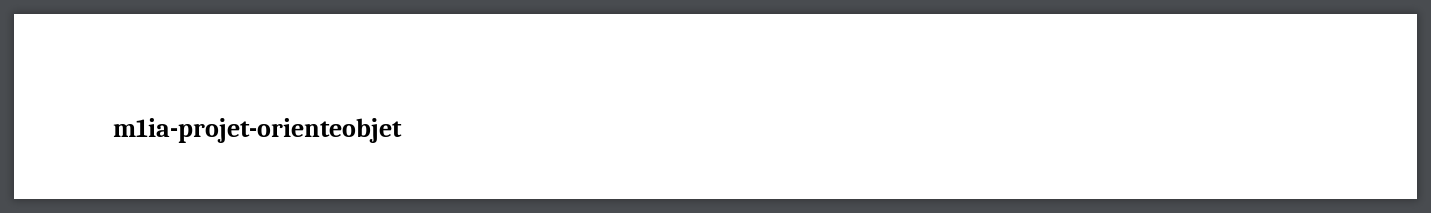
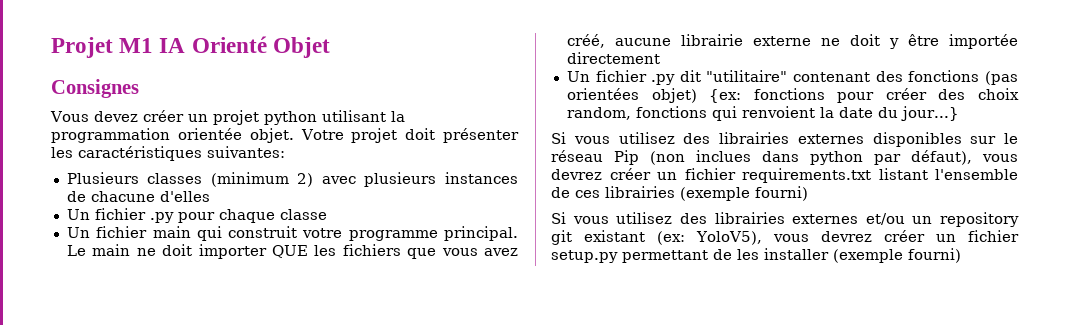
- m1ia-projet-orienteobjet
+ Projet M1 IA Orienté Objet
+ Consignes
+ Vous devez créer un projet python utilisant la programmation orientée objet. Votre projet doit présenter les caractéristiques suivantes:
+ Plusieurs classes (minimum 2) avec plusieurs instances de chacune d'elles
+ Un fichier .py pour chaque classe
+ Un fichier main qui construit votre programme principal. Le main ne doit importer QUE les fichiers que vous avez créé, aucune librairie externe ne doit y être importée directement
+ Un fichier .py dit "utilitaire" contenant des fonctions (pas orientées objet) {ex: fonctions pour créer des choix random, fonctions qui renvoient la date du jour...}
+ Si vous utilisez des librairies externes disponibles sur le réseau Pip (non inclues dans python par défaut), vous devrez créer un fichier requirements.txt listant l'ensemble de ces librairies (exemple fourni)
+ Si vous utilisez des librairies externes et/ou un repository git existant (ex: YoloV5), vous devrez créer un fichier setup.py permettant de les installer (exemple fourni)

